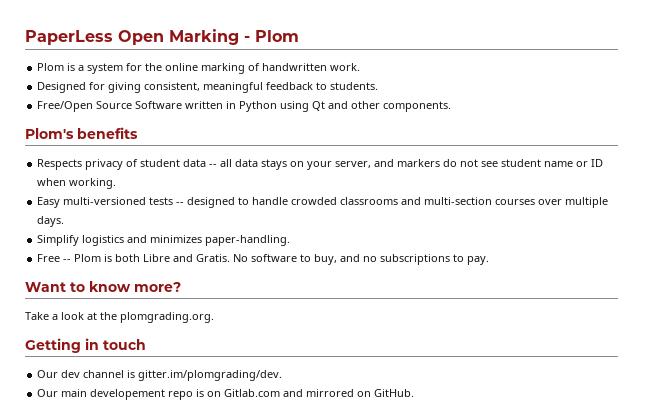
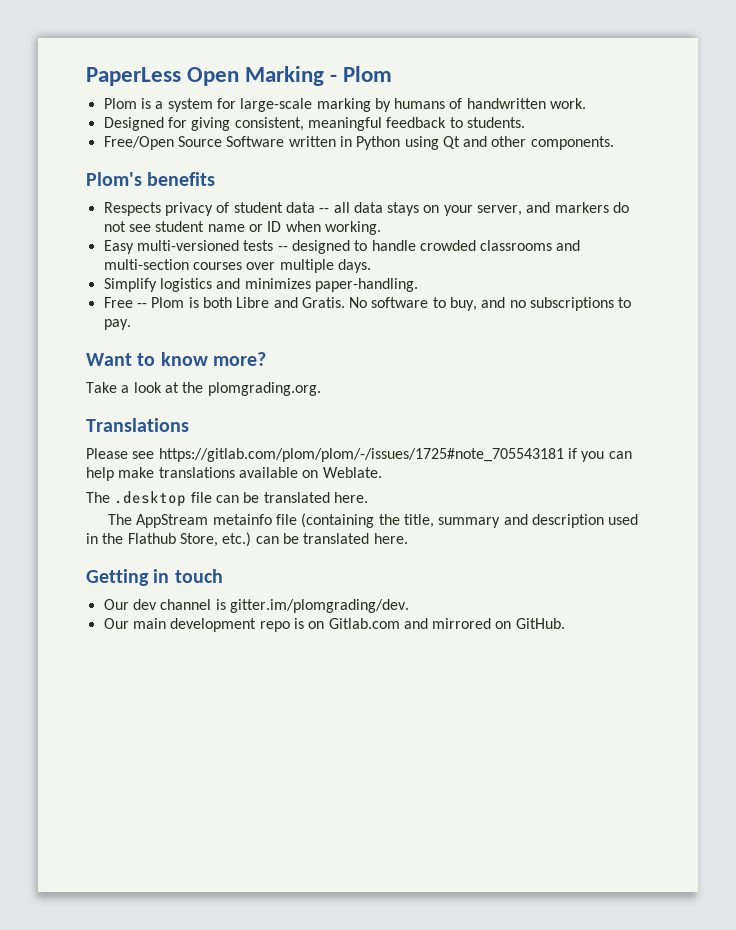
- Plom is a system for the online marking of handwritten work.
+ Plom is a system for large-scale marking by humans of handwritten work.
+ Translations
+ Please see https://gitlab.com/plom/plom/-/issues/1725#note_705543181 if you can help make translations available on Weblate.
+ The .desktop file can be translated here.
+ The AppStream metainfo file (containing the title, summary and description used in the Flathub Store, etc.) can be translated here.
- Our main developement repo is on Gitlab.com and mirrored on GitHub.
+ Our main development repo is on Gitlab.com and mirrored on GitHub.

